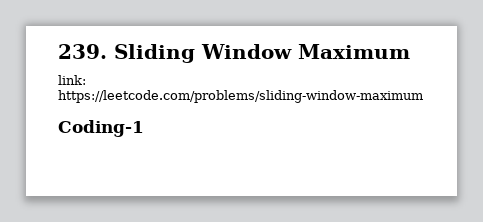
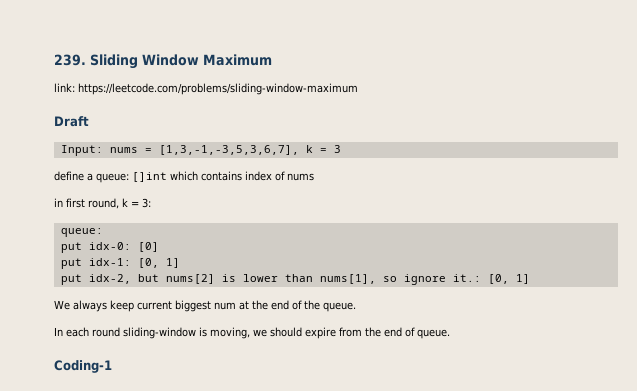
+ Draft
+ Input: nums = [1,3,-1,-3,5,3,6,7], k = 3
+ define a queue: []int which contains index of nums
+ in first round, k = 3:
+ queue:
+ put idx-0: [0]
+ put idx-1: [0, 1]
+ put idx-2, but nums[2] is lower than nums[1], so ignore it.: [0, 1]
+ We always keep current biggest num at the end of the queue.
+ In each round sliding-window is moving, we should expire from the end of queue.

